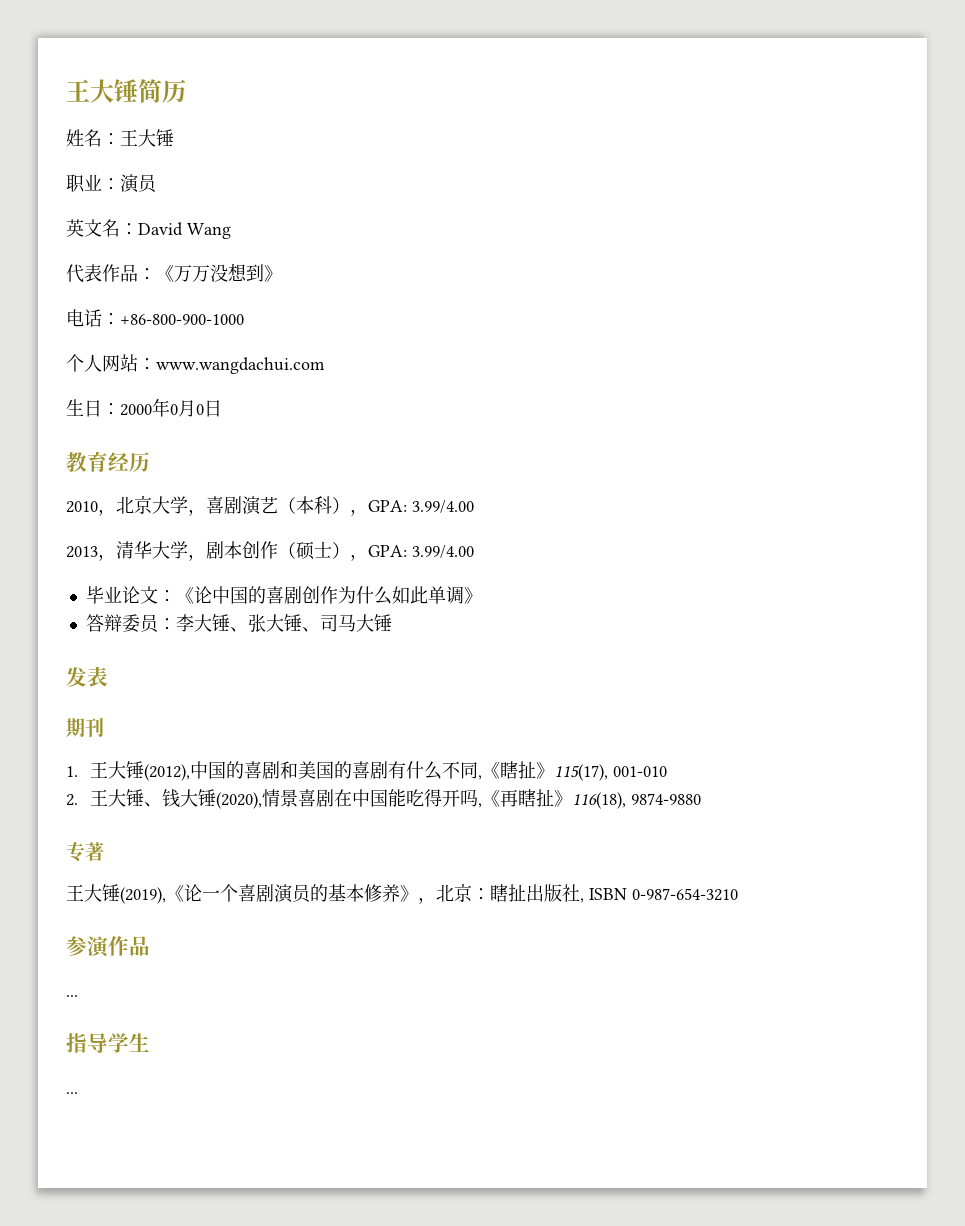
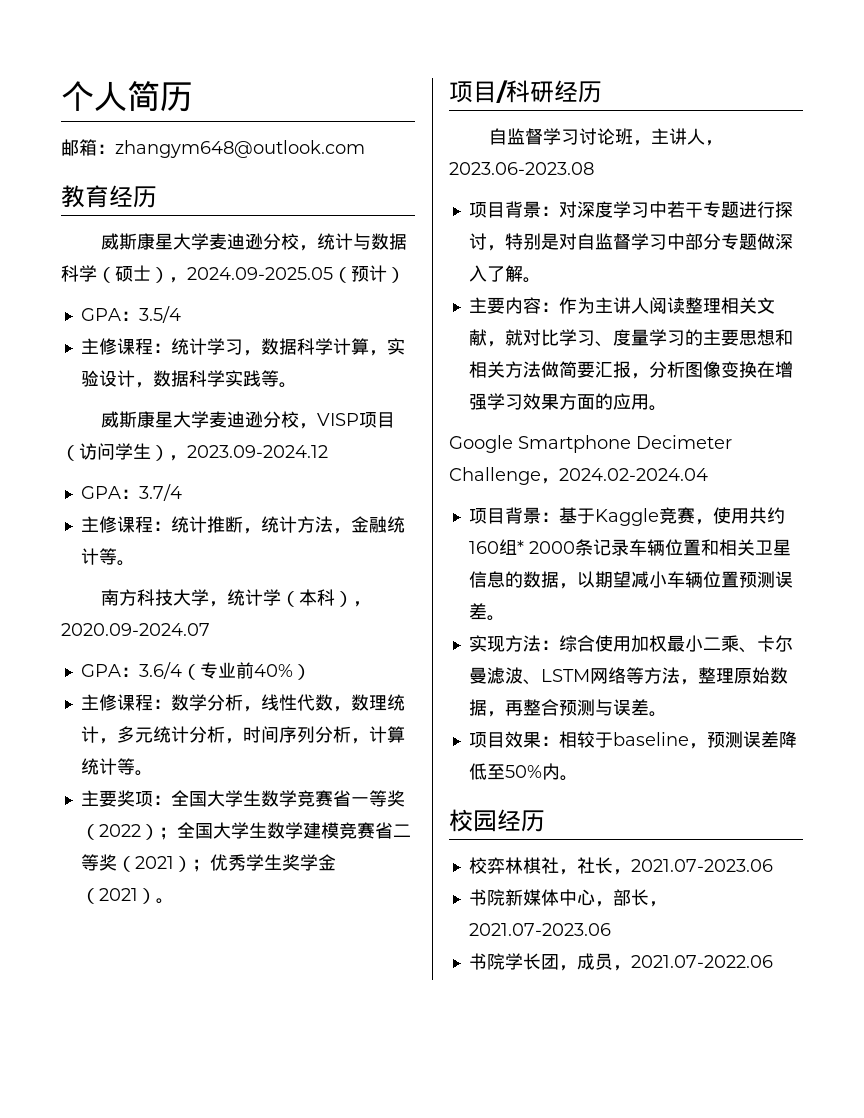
- 王大锤简历
+ 个人简历
- 姓名：王大锤
- 职业：演员
- 英文名：David Wang
- 代表作品：《万万没想到》
- 电话：+86-800-900-1000
- 个人网站：www.wangdachui.com
- 生日：2000年0月0日
+ 邮箱：zhangym648@outlook.com
  教育经历
- 2010，北京大学，喜剧演艺（本科），GPA: 3.99/4.00
- 2013，清华大学，剧本创作（硕士），GPA: 3.99/4.00
- 毕业论文：《论中国的喜剧创作为什么如此单调》
- 答辩委员：李大锤、张大锤、司马大锤
- 发表
- 期刊
- 1.王大锤(2012),中国的喜剧和美国的喜剧有什么不同,《瞎扯》115(17), 001-010
- 2.王大锤、钱大锤(2020),情景喜剧在中国能吃得开吗,《再瞎扯》116(18), 9874-9880
- 专著
- 王大锤(2019),《论一个喜剧演员的基本修养》，北京：瞎扯出版社, ISBN 0-987-654-3210
- 参演作品
- ...
- 指导学生
- ...
+ 威斯康星大学麦迪逊分校，统计与数据科学（硕士），2024.09-2025.05（预计）
+ GPA：3.5/4
+ 主修课程：统计学习，数据科学计算，实验设计，数据科学实践等。
+ 威斯康星大学麦迪逊分校，VISP项目（访问学生），2023.09-2024.12
+ GPA：3.7/4
+ 主修课程：统计推断，统计方法，金融统计等。
+ 南方科技大学，统计学（本科），2020.09-2024.07
+ GPA：3.6/4（专业前40%）
+ 主修课程：数学分析，线性代数，数理统计，多元统计分析，时间序列分析，计算统计等。
+ 主要奖项：全国大学生数学竞赛省一等奖（2022）；全国大学生数学建模竞赛省二等奖（2021）；优秀学生奖学金（2021）。
+ 项目/科研经历
+ 自监督学习讨论班，主讲人，2023.06-2023.08
+ 项目背景：对深度学习中若干专题进行探讨，特别是对自监督学习中部分专题做深入了解。
+ 主要内容：作为主讲人阅读整理相关文献，就对比学习、度量学习的主要思想和相关方法做简要汇报，分析图像变换在增强学习效果方面的应用。
+ Google Smartphone Decimeter Challenge，2024.02-2024.04
+ 项目背景：基于Kaggle竞赛，使用共约160组* 2000条记录车辆位置和相关卫星信息的数据，以期望减小车辆位置预测误差。
+ 实现方法：综合使用加权最小二乘、卡尔曼滤波、LSTM网络等方法，整理原始数据，再整合预测与误差。
+ 项目效果：相较于baseline，预测误差降低至50%内。
+ 校园经历
+ 校弈林棋社，社长，2021.07-2023.06
+ 书院新媒体中心，部长，2021.07-2023.06
+ 书院学长团，成员，2021.07-2022.06

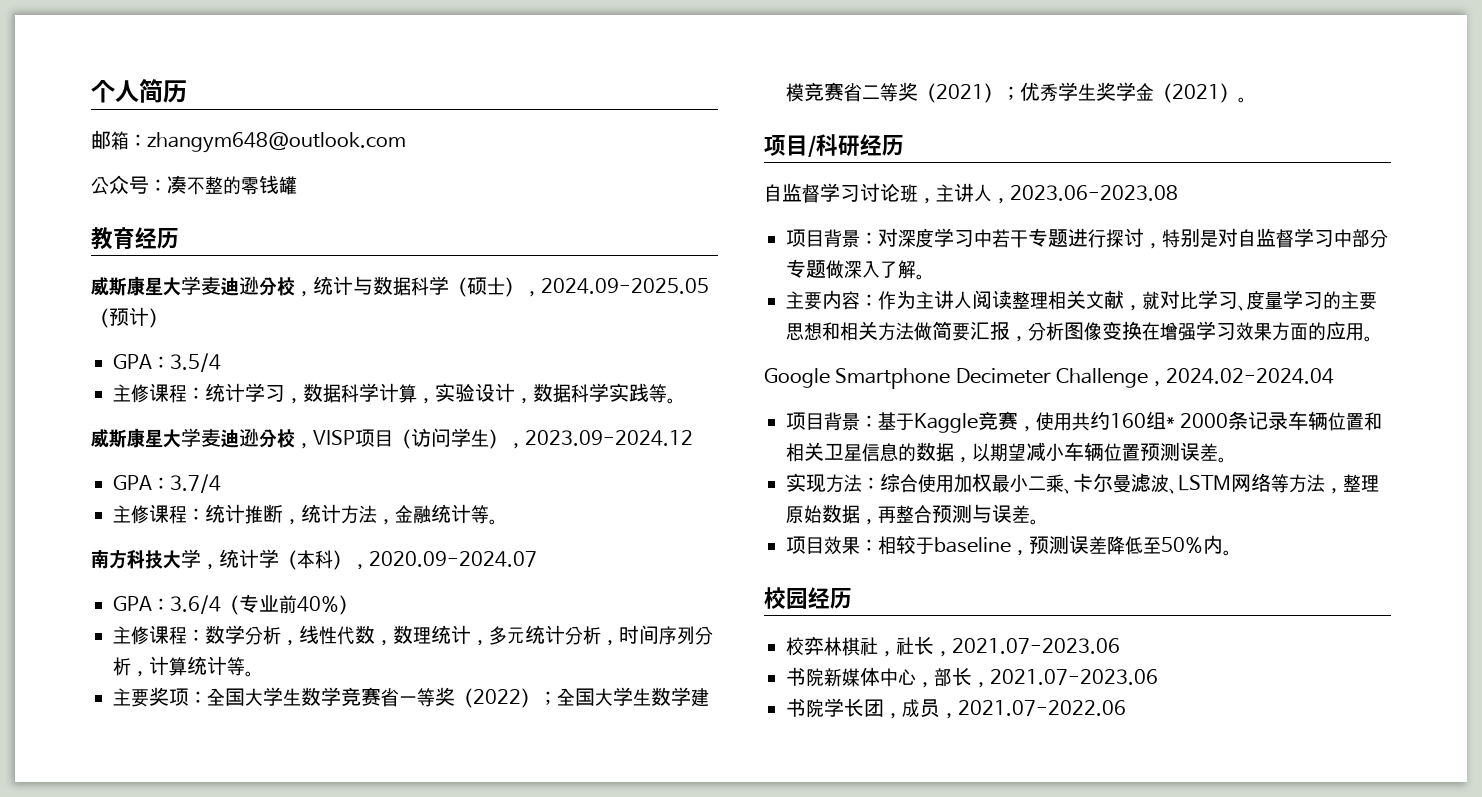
+ 公众号：凑不整的零钱罐

